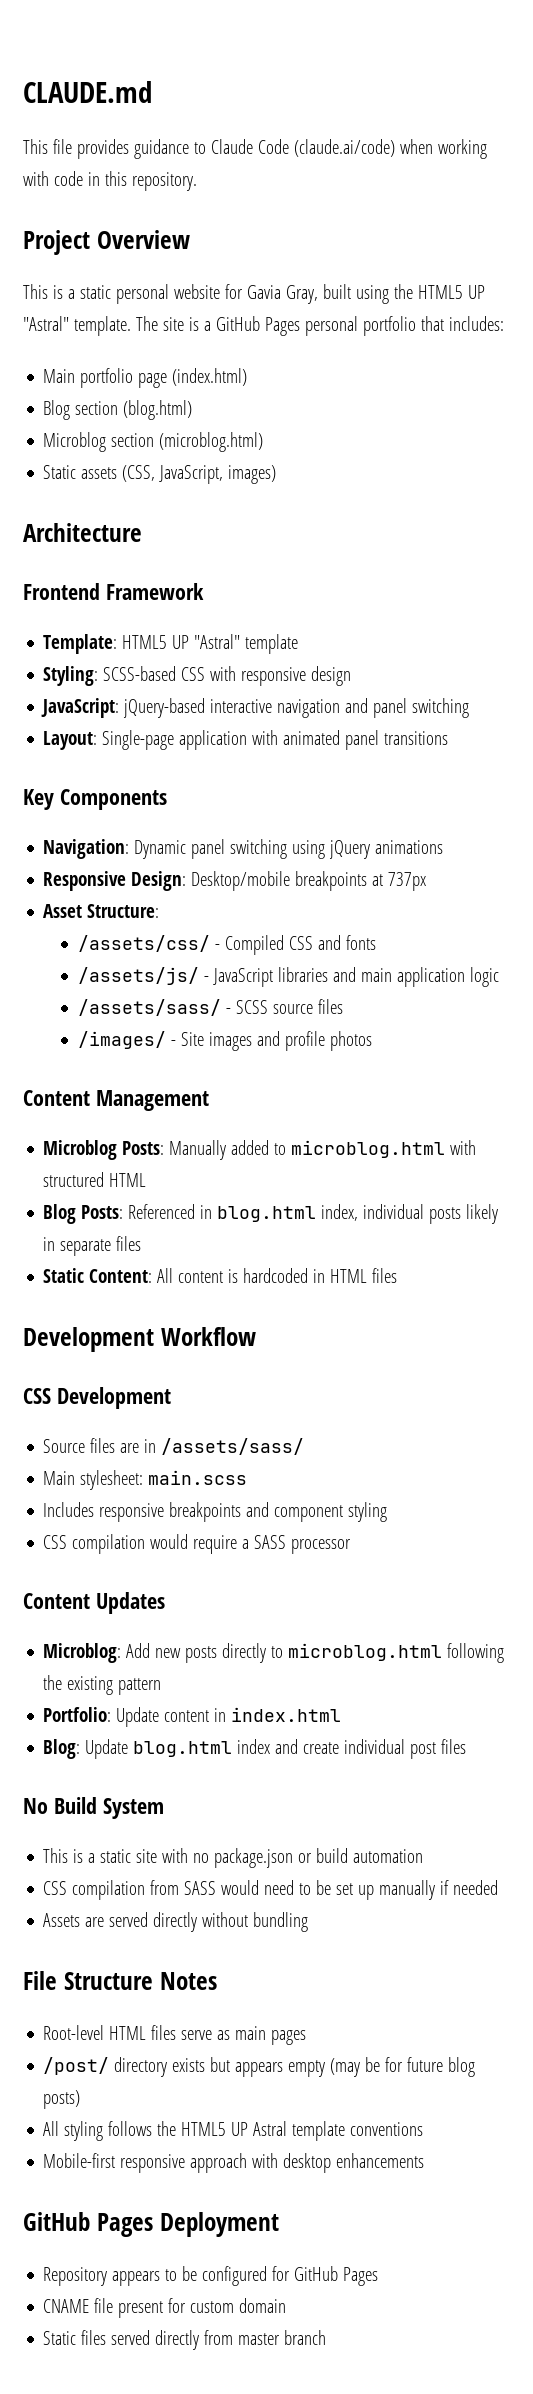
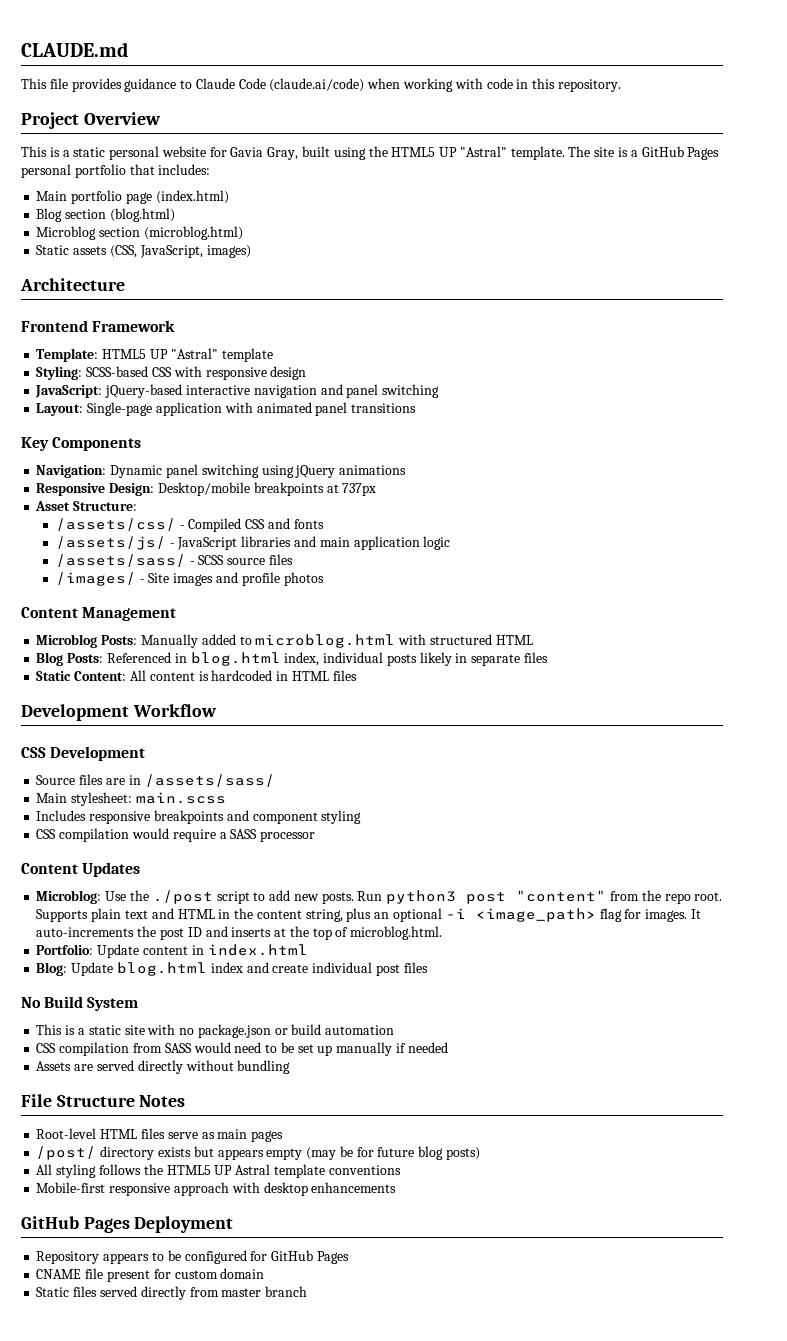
- Microblog: Add new posts directly to microblog.html following the existing pattern
+ Microblog: Use the ./post script to add new posts. Run python3 post "content" from the repo root. Supports plain text and HTML in the content string, plus an optional -i <image_path> flag for images. It auto-increments the post ID and inserts at the top of microblog.html.

